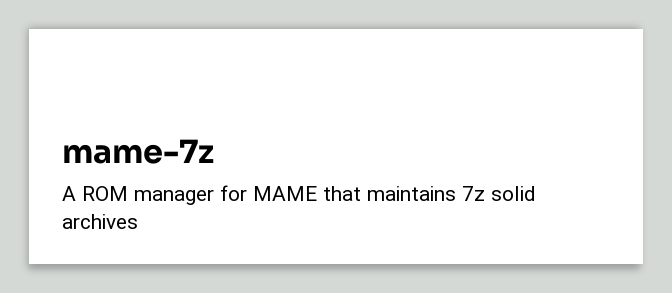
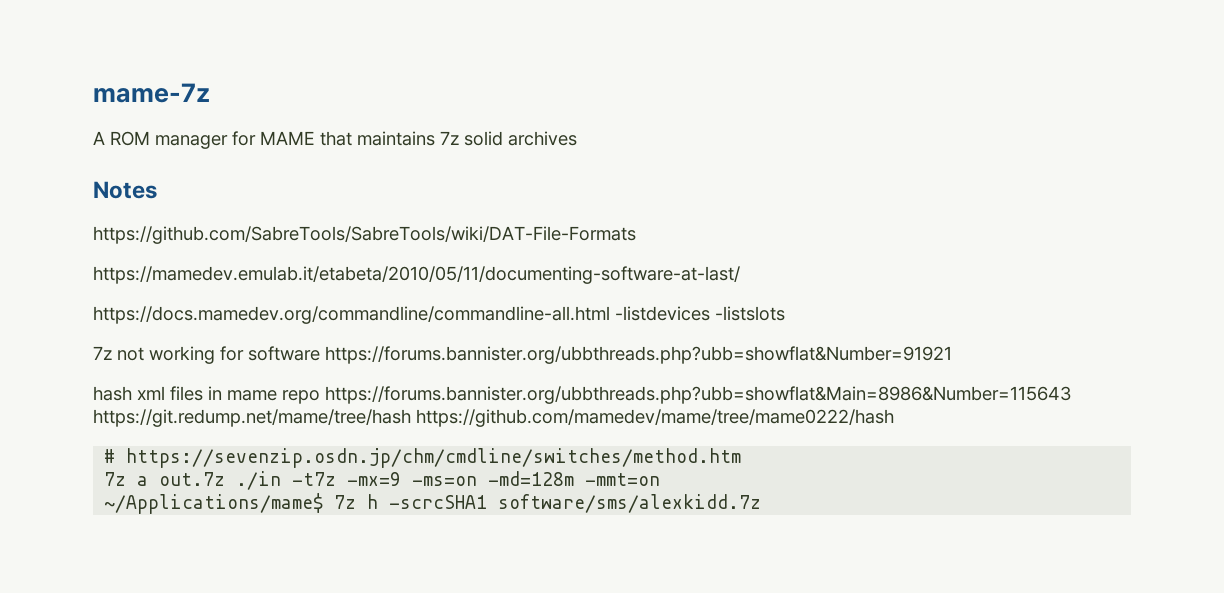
+ Notes
+ https://github.com/SabreTools/SabreTools/wiki/DAT-File-Formats
+ https://mamedev.emulab.it/etabeta/2010/05/11/documenting-software-at-last/
+ https://docs.mamedev.org/commandline/commandline-all.html -listdevices -listslots
+ 7z not working for software https://forums.bannister.org/ubbthreads.php?ubb=showflat&Number=91921
+ hash xml files in mame repo https://forums.bannister.org/ubbthreads.php?ubb=showflat&Main=8986&Number=115643 https://git.redump.net/mame/tree/hash https://github.com/mamedev/mame/tree/mame0222/hash
+ # https://sevenzip.osdn.jp/chm/cmdline/switches/method.htm
+ 7z a out.7z ./in -t7z -mx=9 -ms=on -md=128m -mmt=on
+ ~/Applications/mame$ 7z h -scrcSHA1 software/sms/alexkidd.7z

